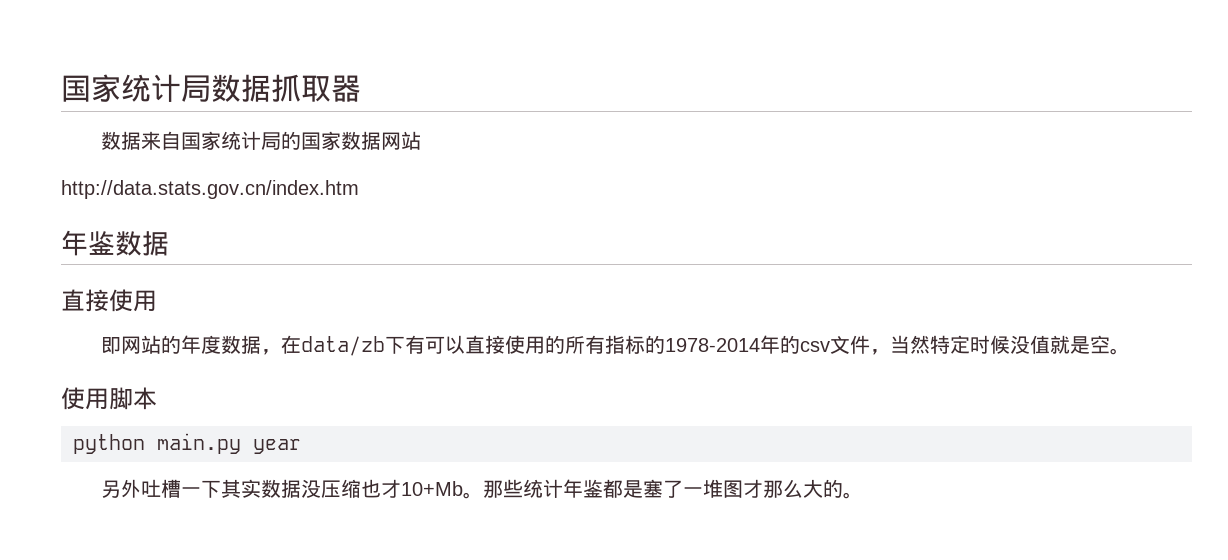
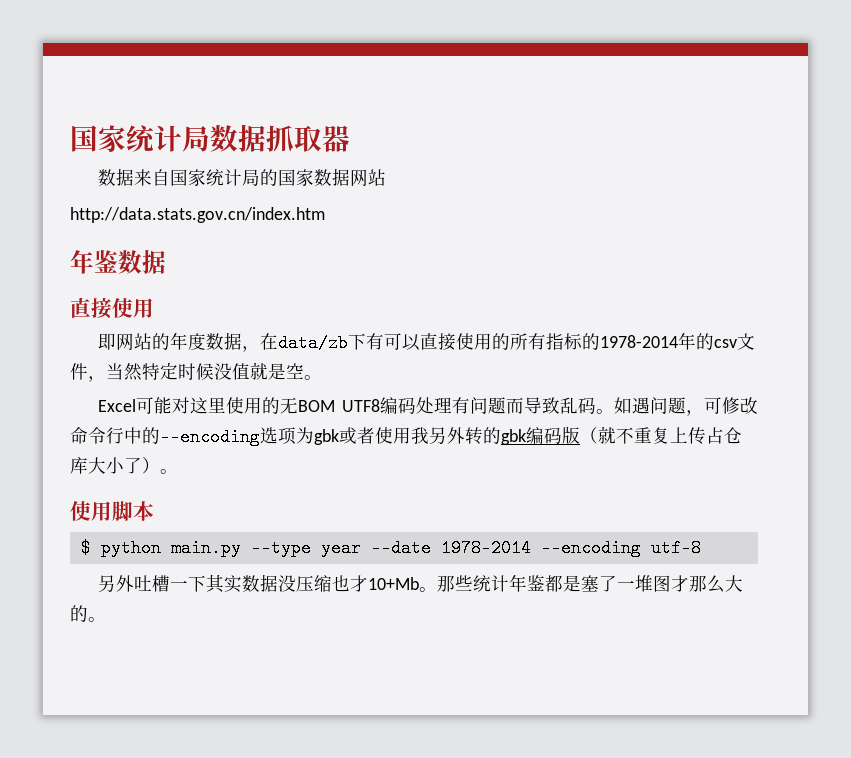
+ Excel可能对这里使用的无BOM UTF8编码处理有问题而导致乱码。如遇问题，可修改命令行中的--encoding选项为gbk或者使用我另外转的gbk编码版（就不重复上传占仓库大小了）。
- python main.py year
+ $ python main.py --type year --date 1978-2014 --encoding utf-8

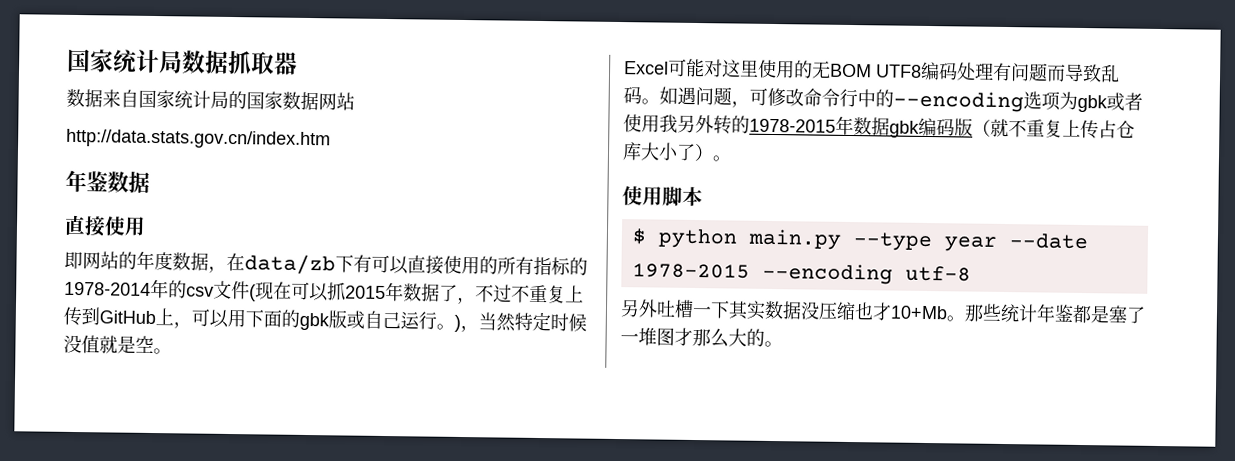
- 即网站的年度数据，在data/zb下有可以直接使用的所有指标的1978-2014年的csv文件，当然特定时候没值就是空。
+ 即网站的年度数据，在data/zb下有可以直接使用的所有指标的1978-2014年的csv文件(现在可以抓2015年数据了，不过不重复上传到GitHub上，可以用下面的gbk版或自己运行。)，当然特定时候没值就是空。
- 如遇问题，可修改命令行中的--encoding选项为gbk或者使用我另外转的gbk编码版（就不重复上传占仓库大小了）。
+ 如遇问题，可修改命令行中的--encoding选项为gbk或者使用我另外转的1978-2015年数据gbk编码版（就不重复上传占仓库大小了）。
- $ python main.py --type year --date 1978-2014 --encoding utf-8
+ $ python main.py --type year --date 1978-2015 --encoding utf-8

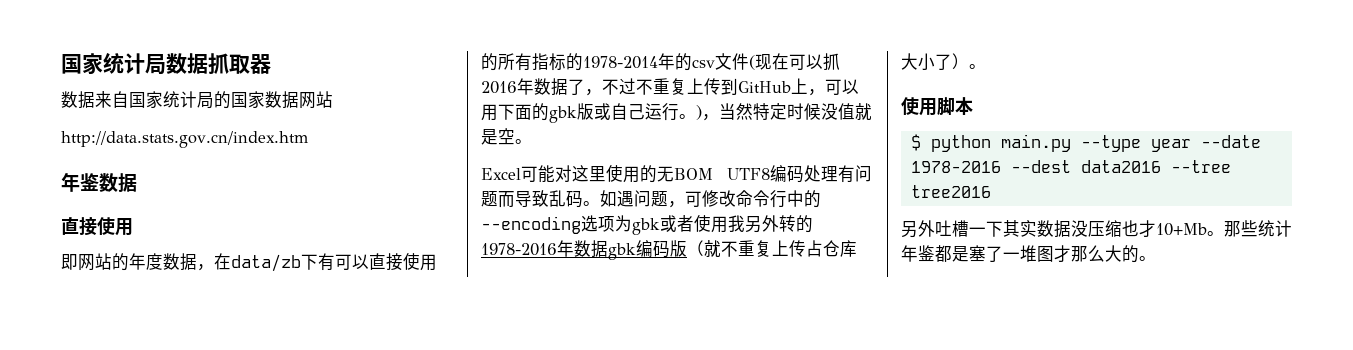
- 即网站的年度数据，在data/zb下有可以直接使用的所有指标的1978-2014年的csv文件(现在可以抓2015年数据了，不过不重复上传到GitHub上，可以用下面的gbk版或自己运行。)，当然特定时候没值就是空。
+ 即网站的年度数据，在data/zb下有可以直接使用的所有指标的1978-2014年的csv文件(现在可以抓2016年数据了，不过不重复上传到GitHub上，可以用下面的gbk版或自己运行。)，当然特定时候没值就是空。
- 如遇问题，可修改命令行中的--encoding选项为gbk或者使用我另外转的1978-2015年数据gbk编码版（就不重复上传占仓库大小了）。
+ 如遇问题，可修改命令行中的--encoding选项为gbk或者使用我另外转的1978-2016年数据gbk编码版（就不重复上传占仓库大小了）。
- $ python main.py --type year --date 1978-2015 --encoding utf-8
+ $ python main.py --type year --date 1978-2016 --dest data2016 --tree tree2016

